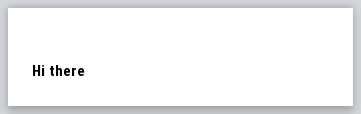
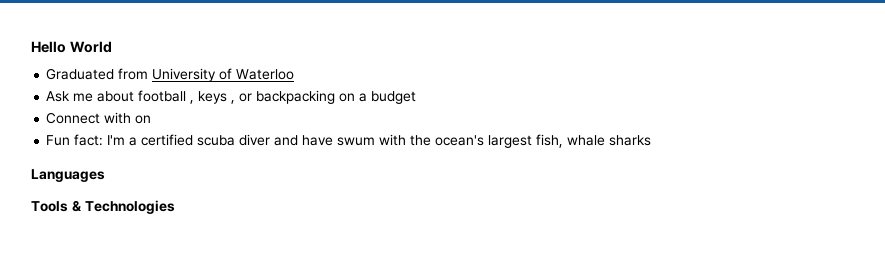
- Hi there
+ Hello World
+ Graduated from University of Waterloo
+ Ask me about football , keys , or backpacking on a budget
+ Connect with on
+ Fun fact: I'm a certified scuba diver and have swum with the ocean's largest fish, whale sharks
+ Languages
+ Tools & Technologies

